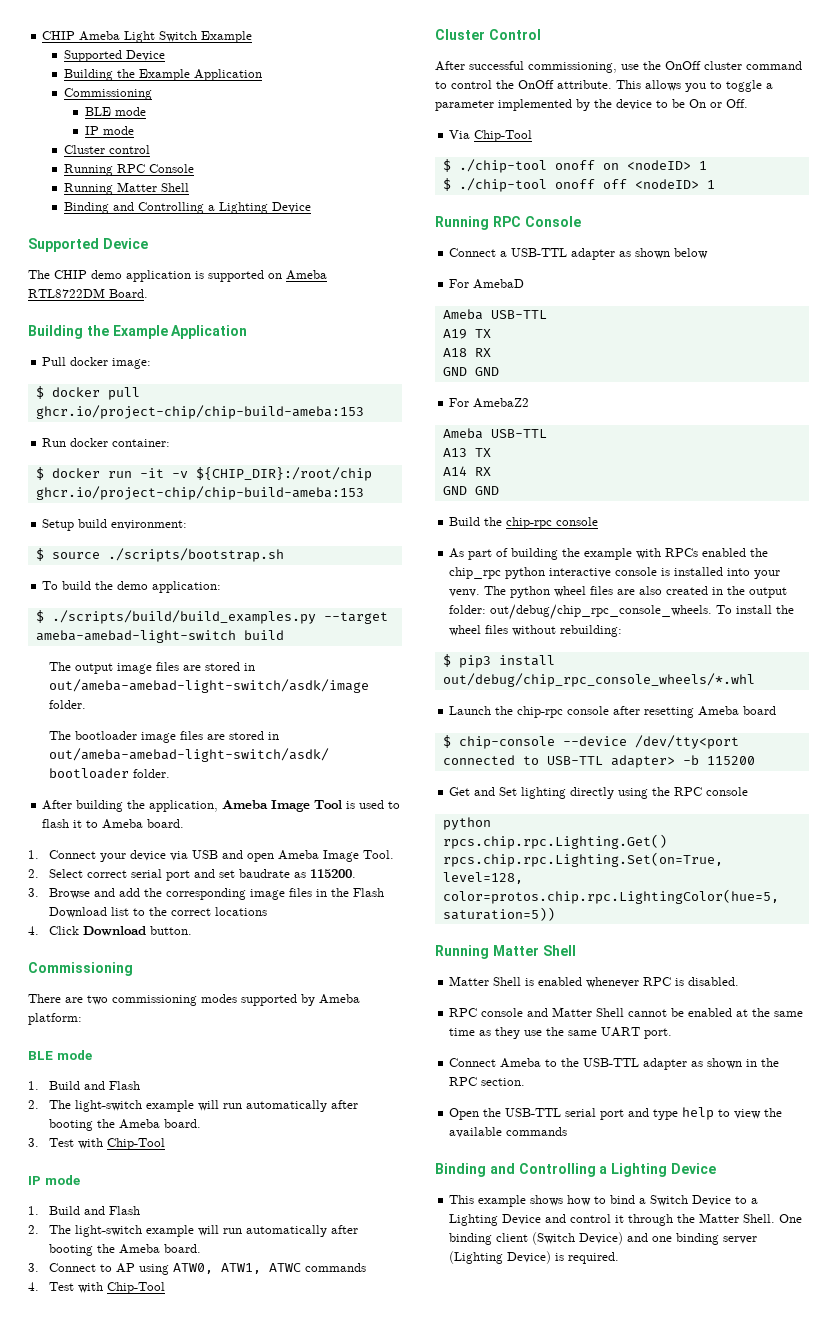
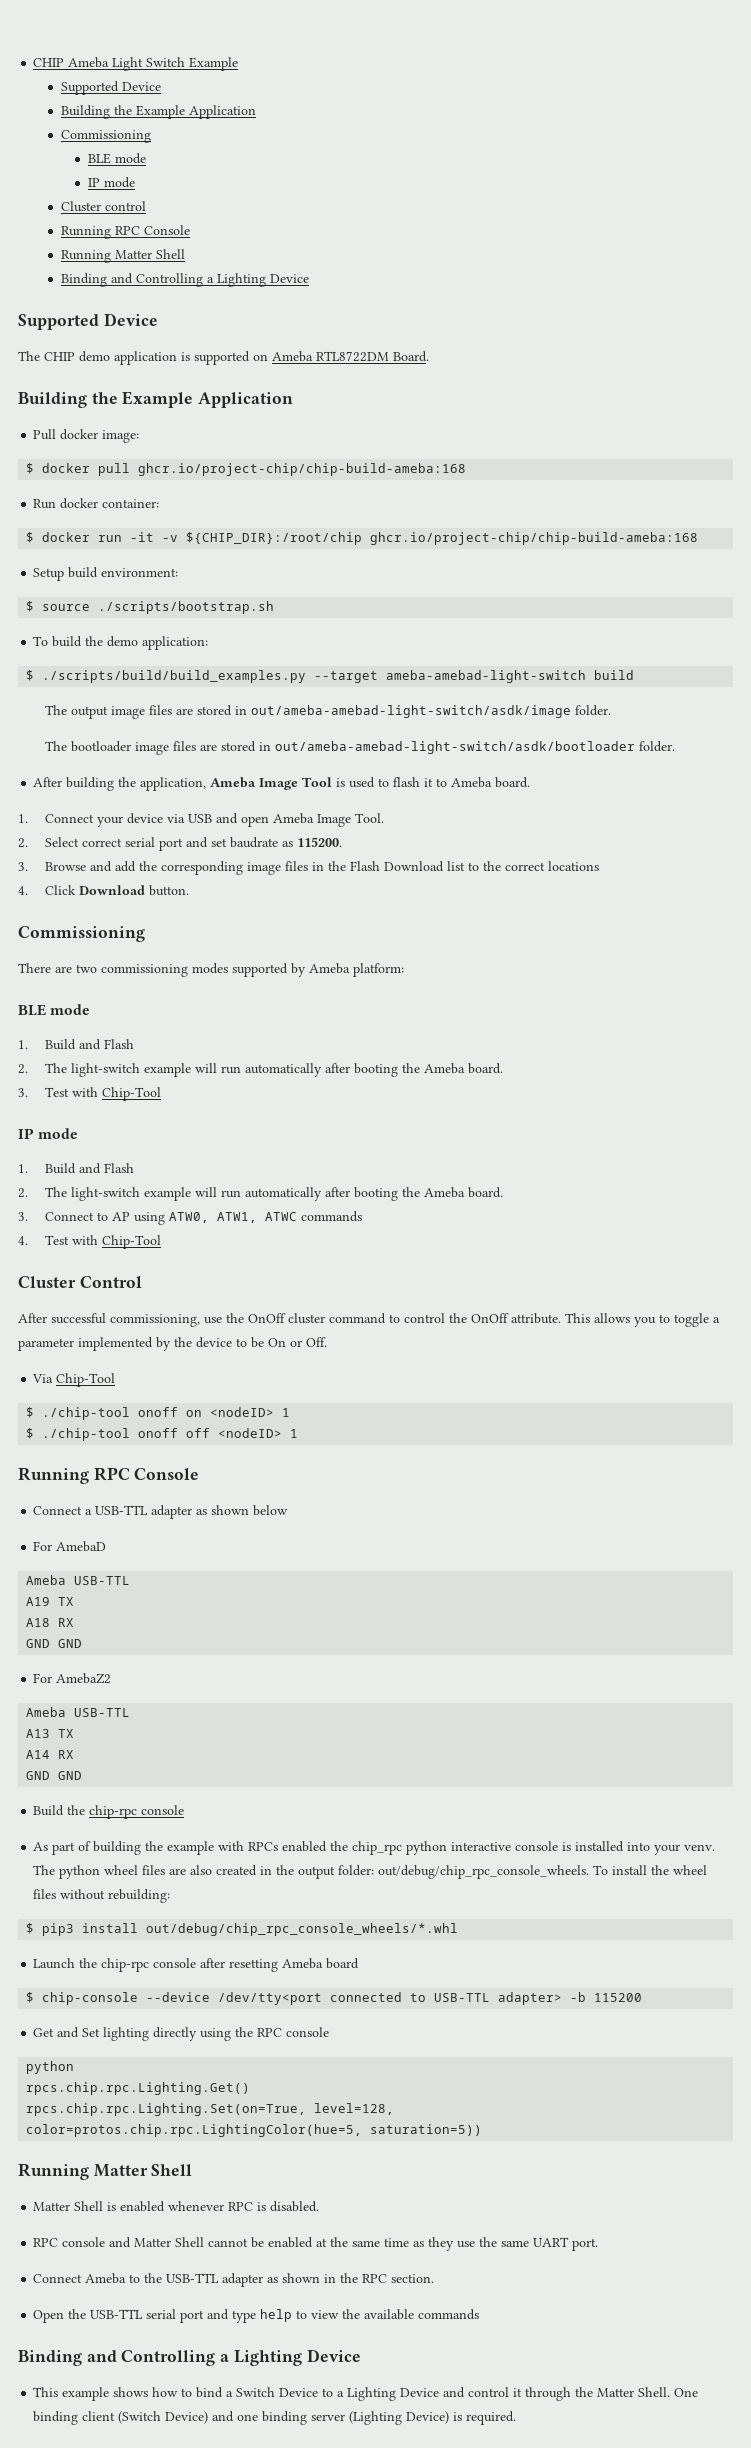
- $ docker pull ghcr.io/project-chip/chip-build-ameba:153
+ $ docker pull ghcr.io/project-chip/chip-build-ameba:168
- $ docker run -it -v ${CHIP_DIR}:/root/chip ghcr.io/project-chip/chip-build-ameba:153
+ $ docker run -it -v ${CHIP_DIR}:/root/chip ghcr.io/project-chip/chip-build-ameba:168

